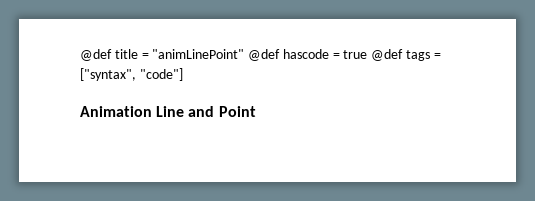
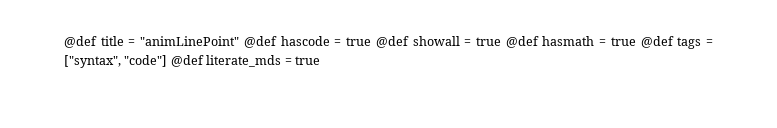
- @def title = "animLinePoint" @def hascode = true @def tags = ["syntax", "code"]
- Animation Line and Point
+ @def title = "animLinePoint" @def hascode = true @def showall = true @def hasmath = true @def tags = ["syntax", "code"] @def literate_mds = true

